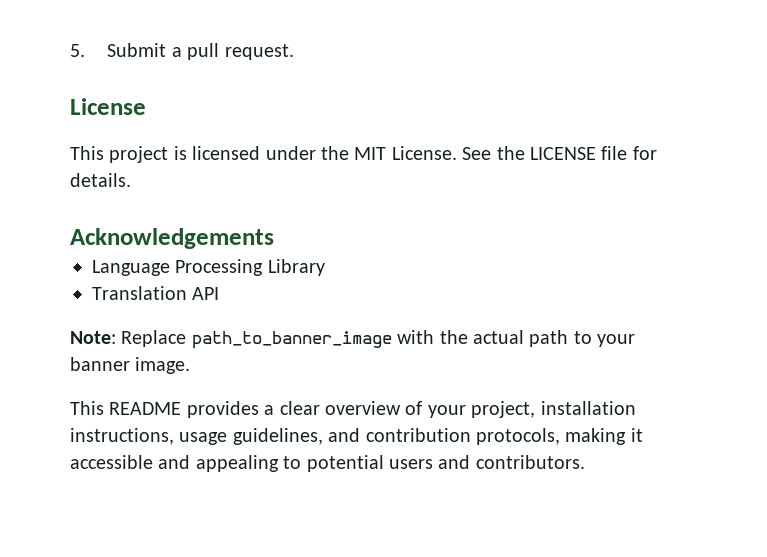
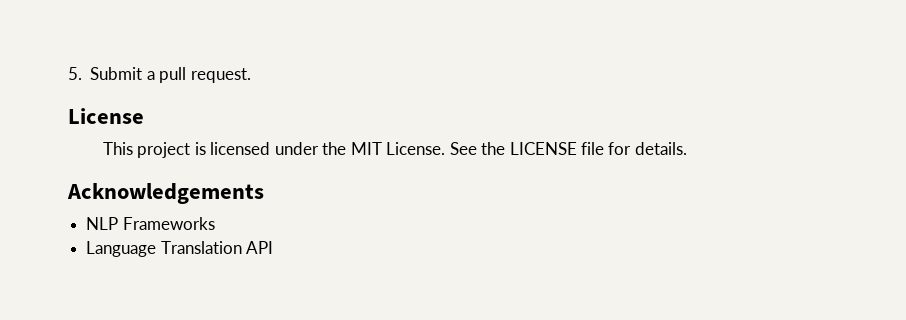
+ NLP Frameworks
- Language Processing Library
- Translation API
+ Language Translation API
- Note: Replace path_to_banner_image with the actual path to your banner image.
- This README provides a clear overview of your project, installation instructions, usage guidelines, and contribution protocols, making it accessible and appealing to potential users and contributors.

